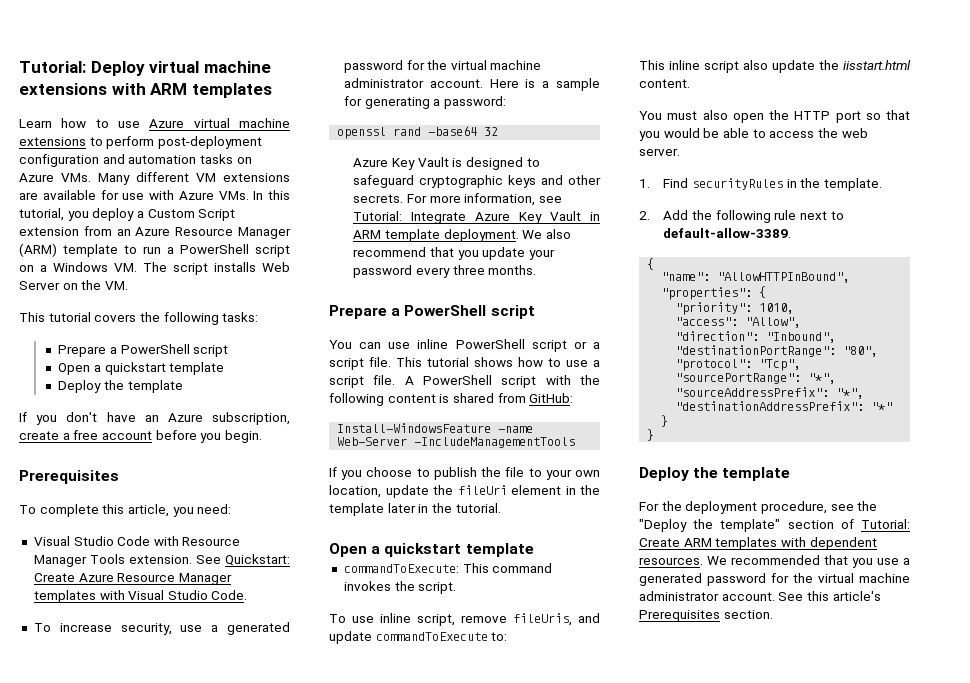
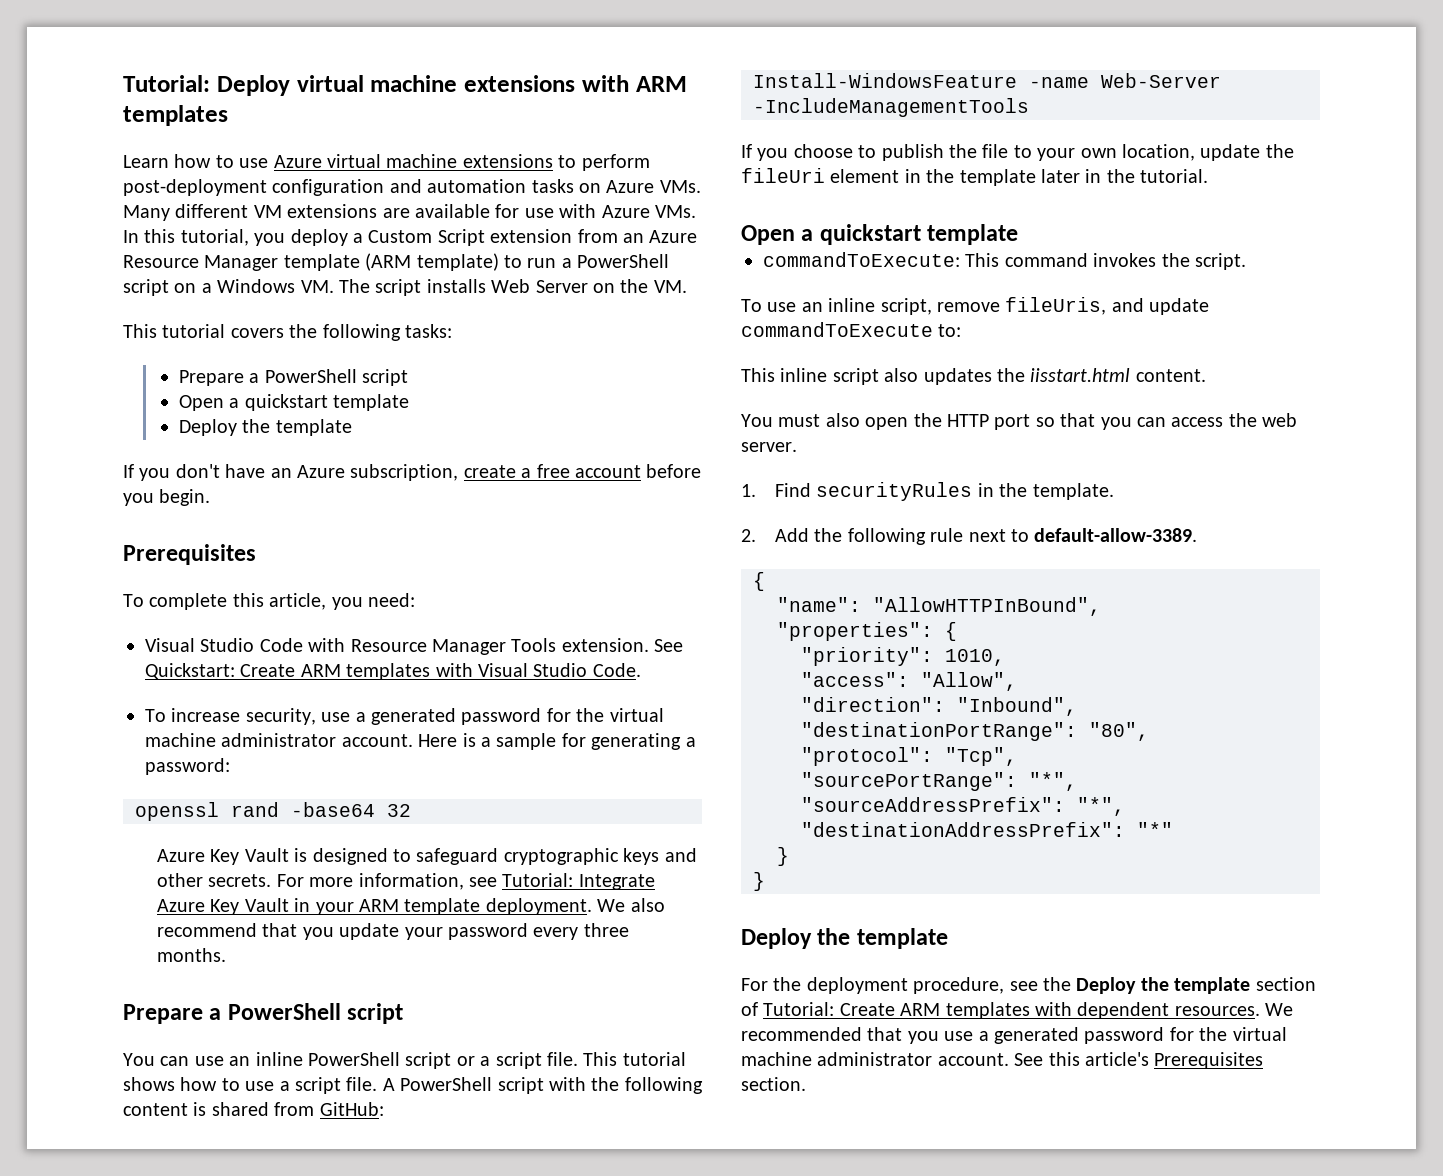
- Learn how to use Azure virtual machine extensions to perform post-deployment configuration and automation tasks on Azure VMs. Many different VM extensions are available for use with Azure VMs. In this tutorial, you deploy a Custom Script extension from an Azure Resource Manager (ARM) template to run a PowerShell script on a Windows VM. The script installs Web Server on the VM.
+ Learn how to use Azure virtual machine extensions to perform post-deployment configuration and automation tasks on Azure VMs. Many different VM extensions are available for use with Azure VMs. In this tutorial, you deploy a Custom Script extension from an Azure Resource Manager template (ARM template) to run a PowerShell script on a Windows VM. The script installs Web Server on the VM.
- See Quickstart: Create Azure Resource Manager templates with Visual Studio Code.
+ See Quickstart: Create ARM templates with Visual Studio Code.
- For more information, see Tutorial: Integrate Azure Key Vault in ARM template deployment.
+ For more information, see Tutorial: Integrate Azure Key Vault in your ARM template deployment.
- You can use inline PowerShell script or a script file.
+ You can use an inline PowerShell script or a script file.
- To use inline script, remove fileUris, and update commandToExecute to:
+ To use an inline script, remove fileUris, and update commandToExecute to:
- This inline script also update the iisstart.html content.
+ This inline script also updates the iisstart.html content.
- You must also open the HTTP port so that you would be able to access the web server.
+ You must also open the HTTP port so that you can access the web server.
- For the deployment procedure, see the "Deploy the template" section of Tutorial: Create ARM templates with dependent resources.
+ For the deployment procedure, see the Deploy the template section of Tutorial: Create ARM templates with dependent resources.

